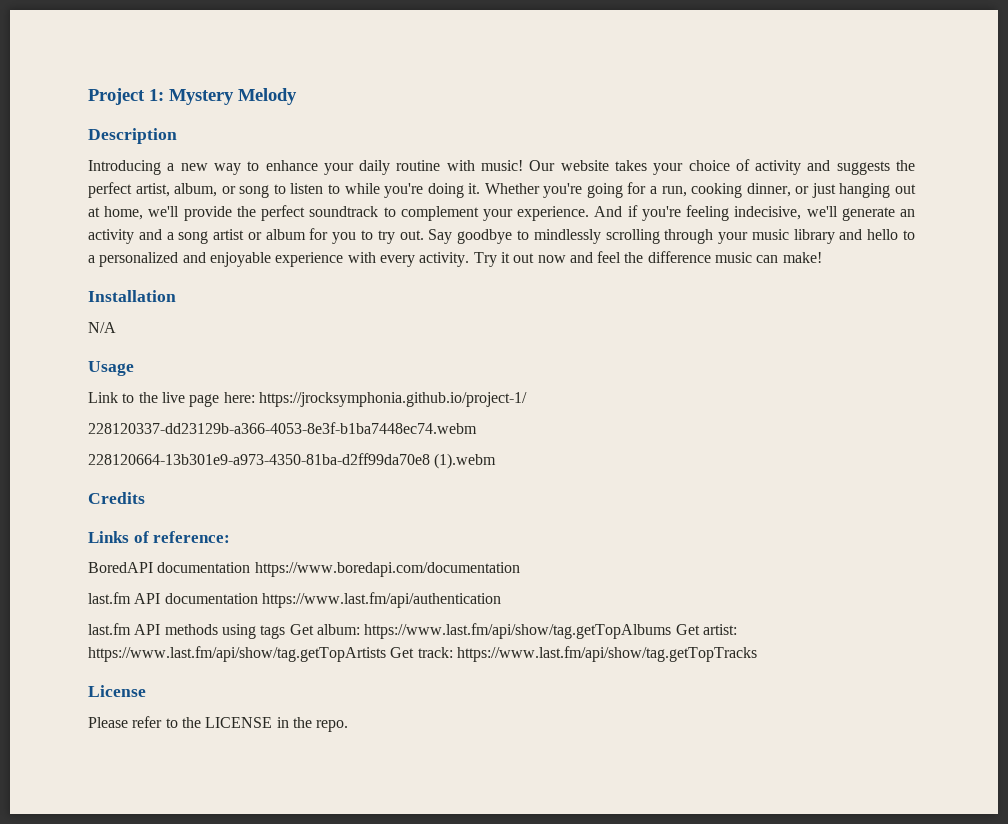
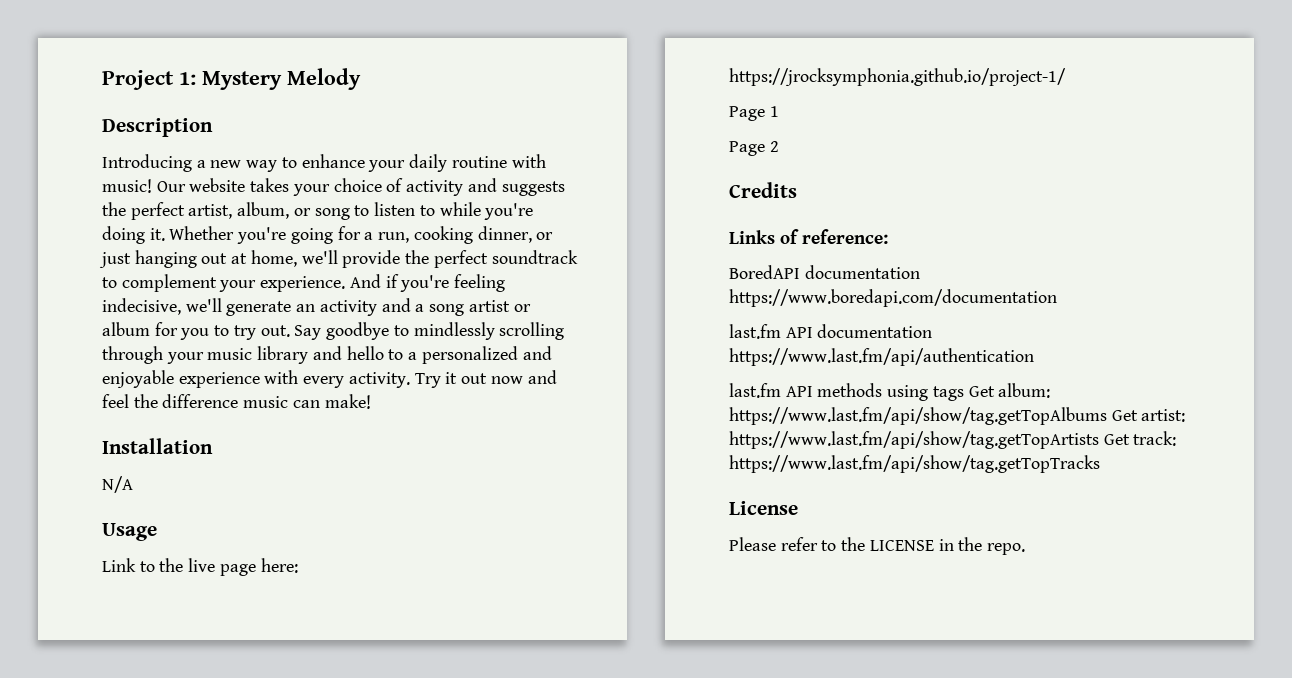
- 228120337-dd23129b-a366-4053-8e3f-b1ba7448ec74.webm
- 228120664-13b301e9-a973-4350-81ba-d2ff99da70e8 (1).webm
+ Page 1
+ Page 2

